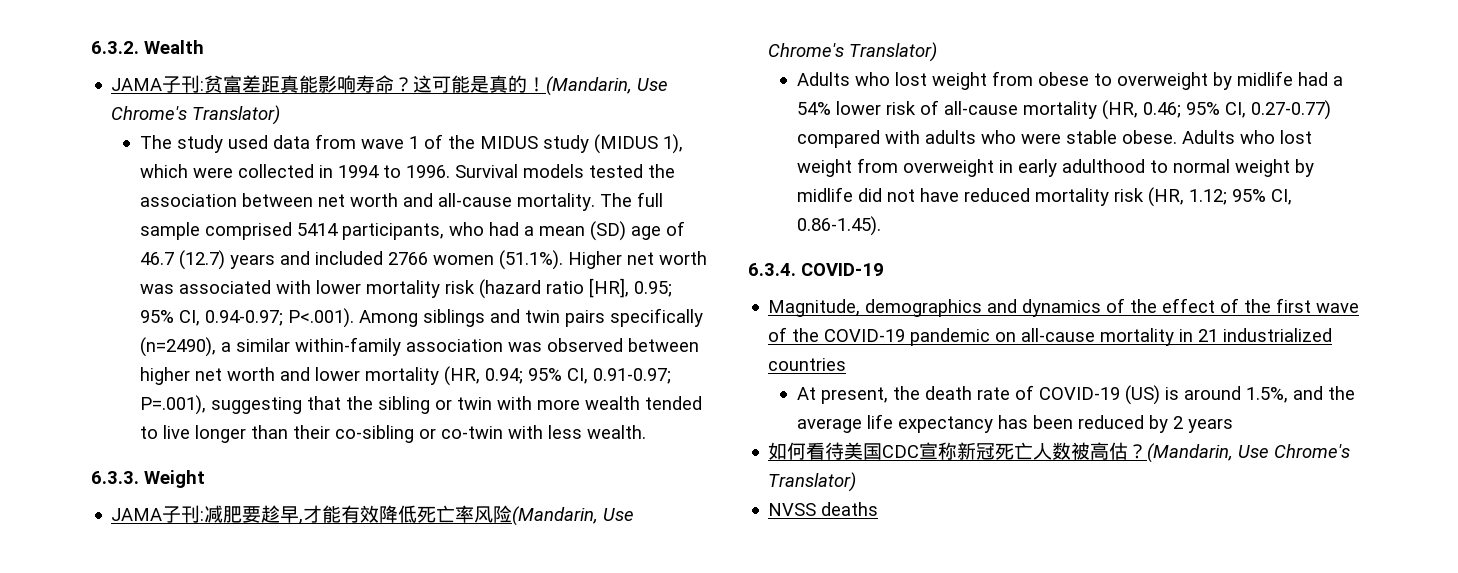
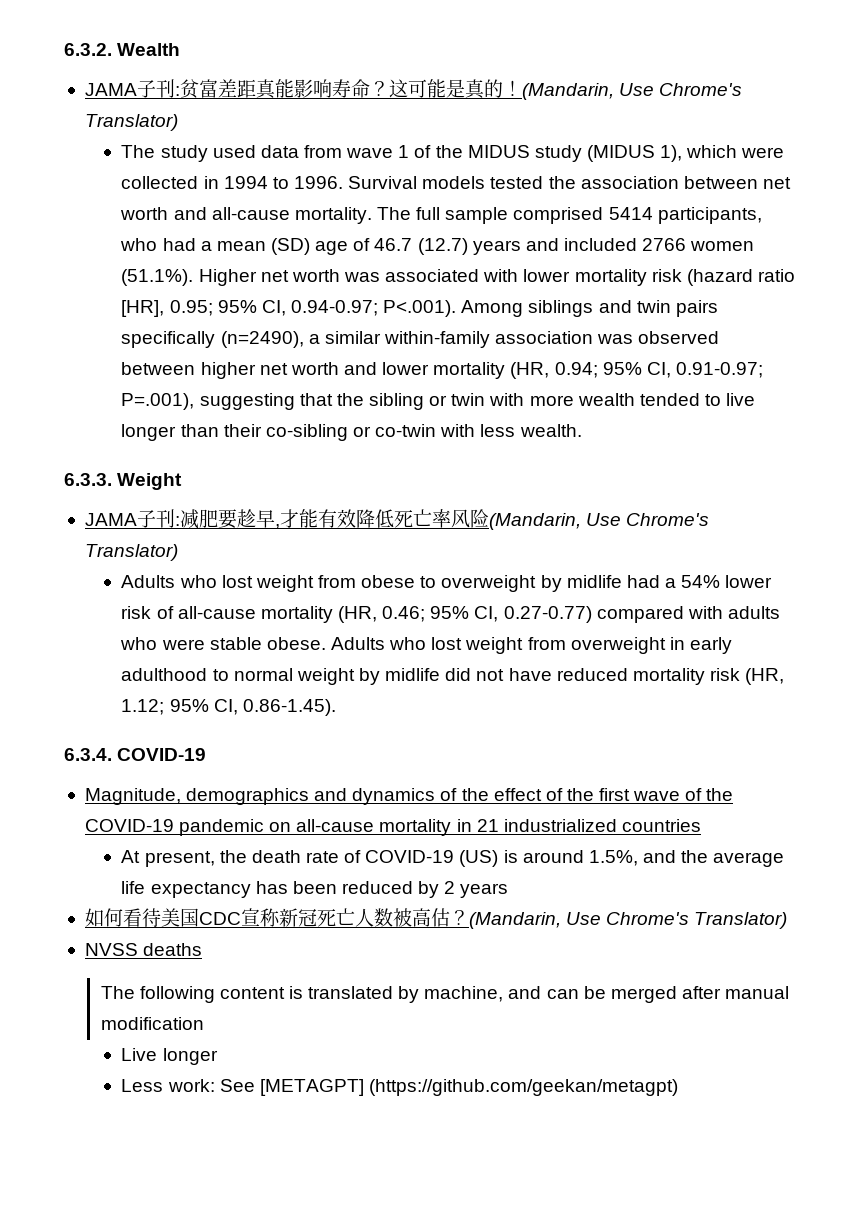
+ The following content is translated by machine, and can be merged after manual modification
+ Live longer
+ Less work: See [METAGPT] (https://github.com/geekan/metagpt)

